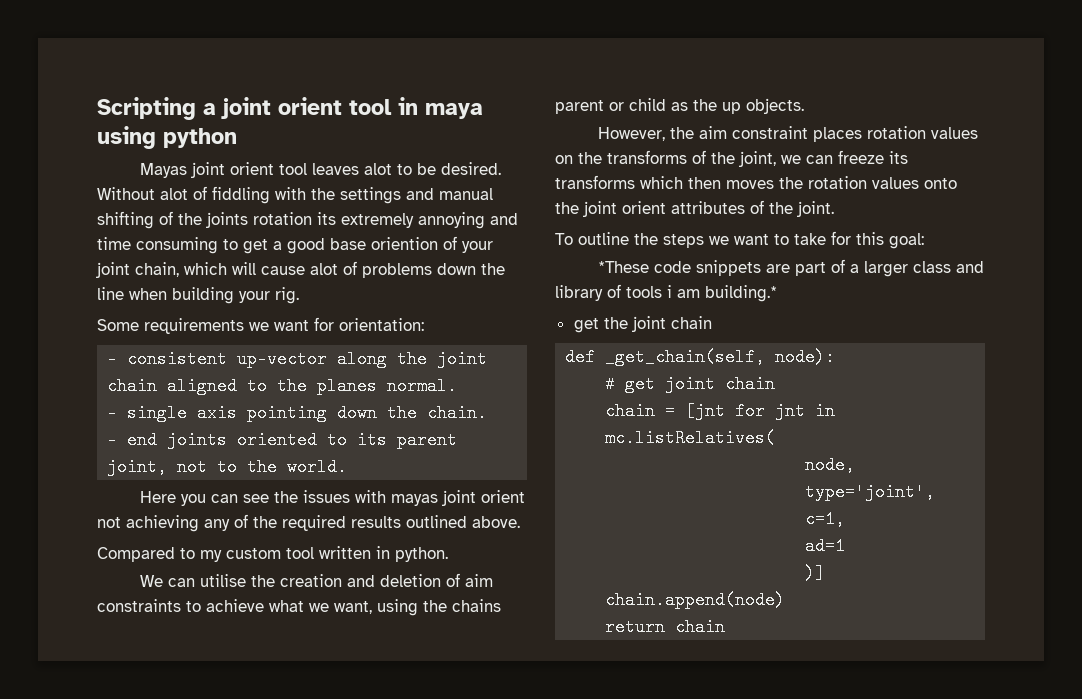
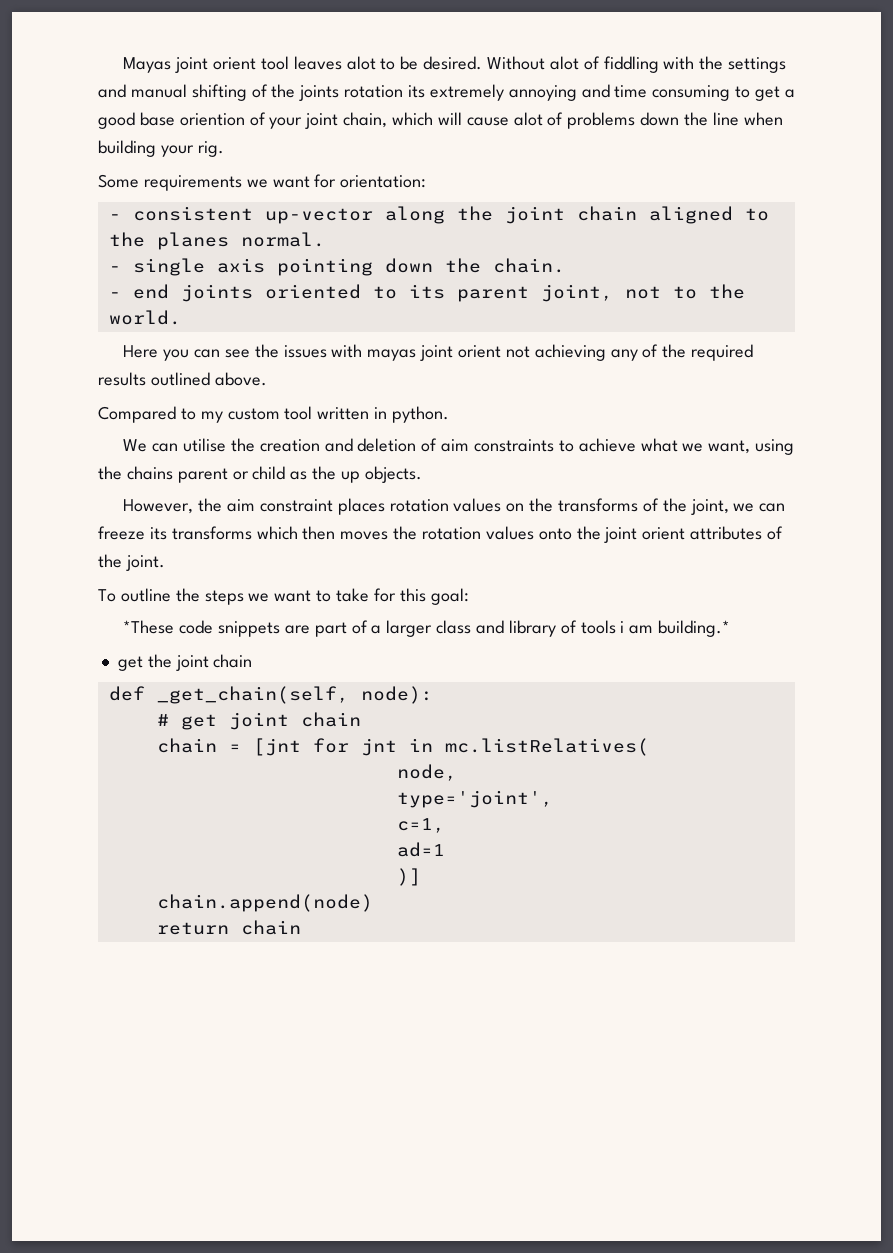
- Scripting a joint orient tool in maya using python

